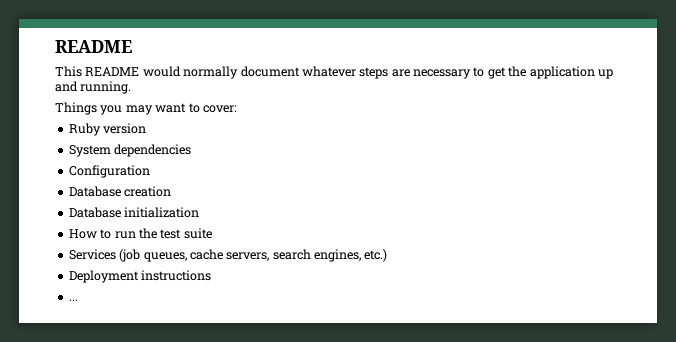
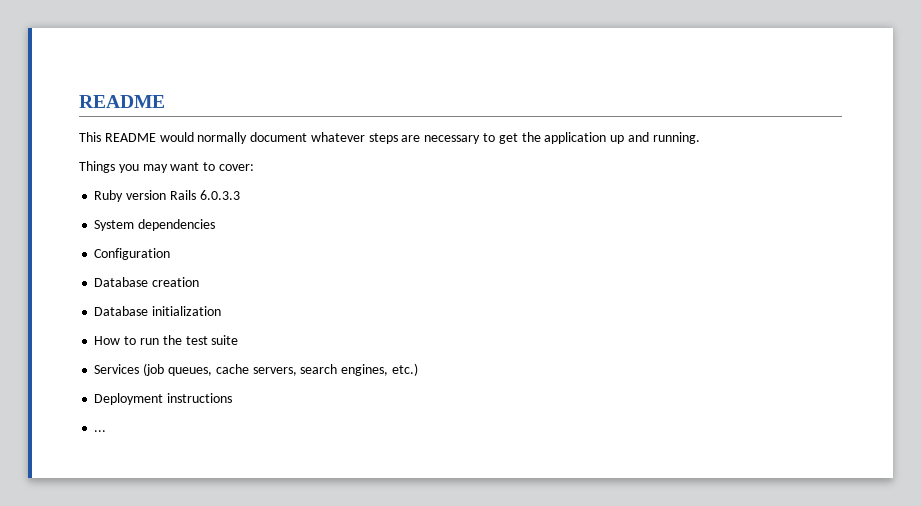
- Ruby version
+ Ruby version Rails 6.0.3.3

